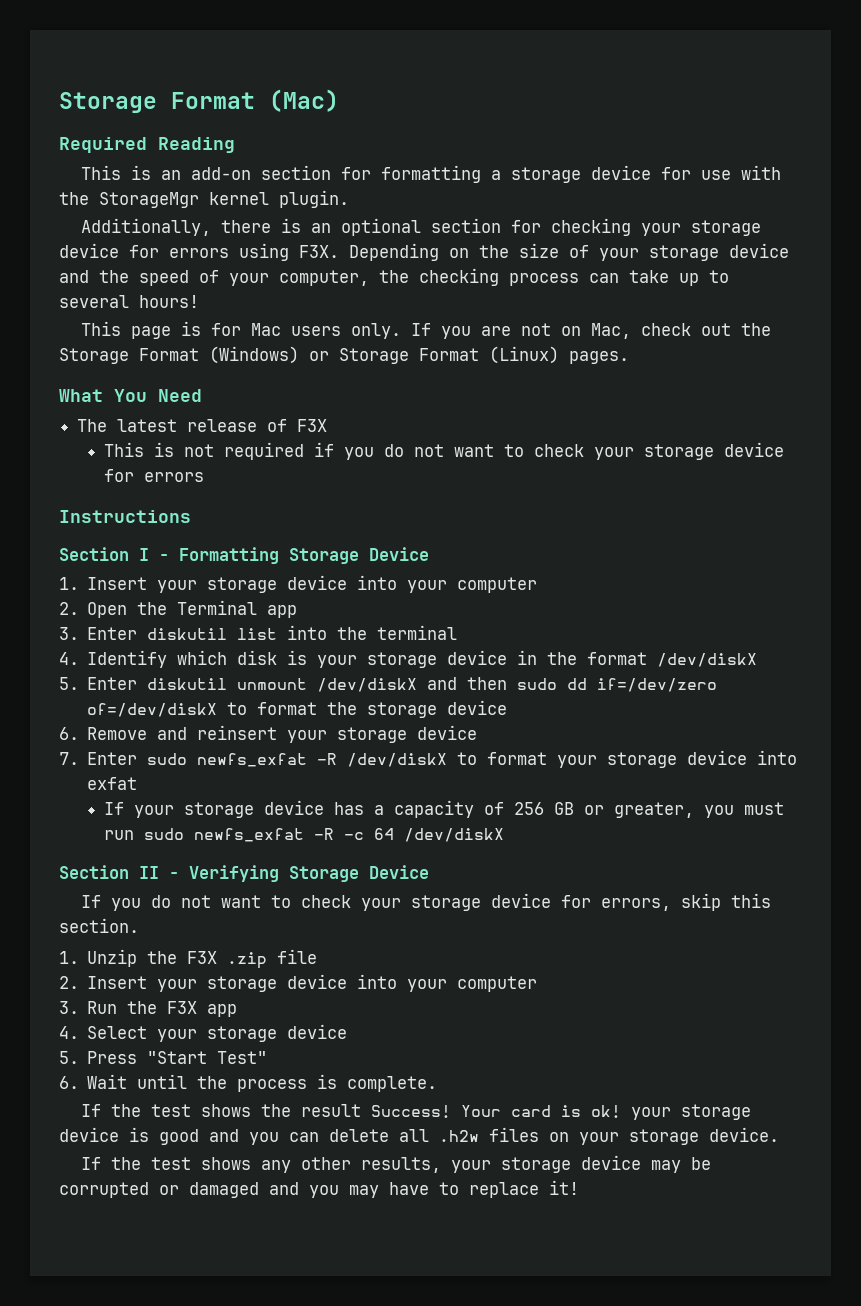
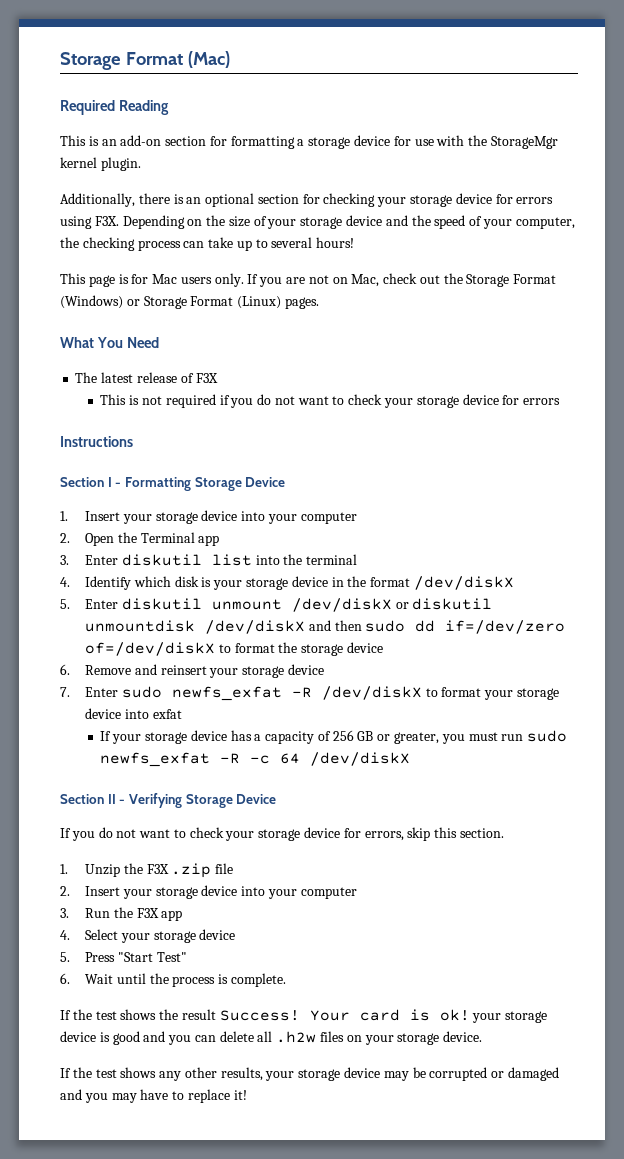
- 5. Enter diskutil unmount /dev/diskX and then sudo dd if=/dev/zero of=/dev/diskX to format the storage device
+ 5. Enter diskutil unmount /dev/diskX or diskutil unmountdisk /dev/diskX and then sudo dd if=/dev/zero of=/dev/diskX to format the storage device

